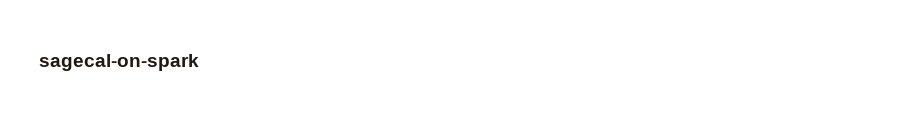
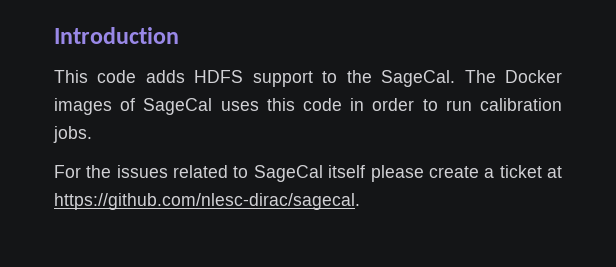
- sagecal-on-spark
+ Introduction
+ This code adds HDFS support to the SageCal. The Docker images of SageCal uses this code in order to run calibration jobs.
+ For the issues related to SageCal itself please create a ticket at https://github.com/nlesc-dirac/sagecal.

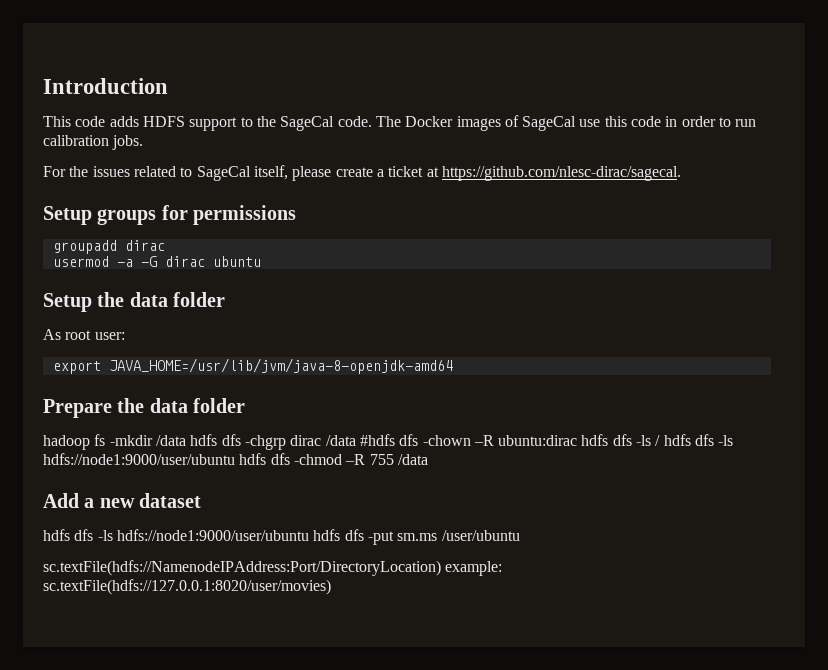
- This code adds HDFS support to the SageCal.
+ This code adds HDFS support to the SageCal code.
- The Docker images of SageCal uses this code in order to run calibration jobs.
+ The Docker images of SageCal use this code in order to run calibration jobs.
- For the issues related to SageCal itself please create a ticket at https://github.com/nlesc-dirac/sagecal.
+ For the issues related to SageCal itself, please create a ticket at https://github.com/nlesc-dirac/sagecal.
+ Setup groups for permissions
+ groupadd dirac
+ usermod -a -G dirac ubuntu
+ Setup the data folder
+ As root user:
+ export JAVA_HOME=/usr/lib/jvm/java-8-openjdk-amd64
+ Prepare the data folder
+ hadoop fs -mkdir /data hdfs dfs -chgrp dirac /data #hdfs dfs -chown –R ubuntu:dirac hdfs dfs -ls / hdfs dfs -ls hdfs://node1:9000/user/ubuntu hdfs dfs -chmod –R 755 /data
+ Add a new dataset
+ hdfs dfs -ls hdfs://node1:9000/user/ubuntu hdfs dfs -put sm.ms /user/ubuntu
+ sc.textFile(hdfs://NamenodeIPAddress:Port/DirectoryLocation) example: sc.textFile(hdfs://127.0.0.1:8020/user/movies)

